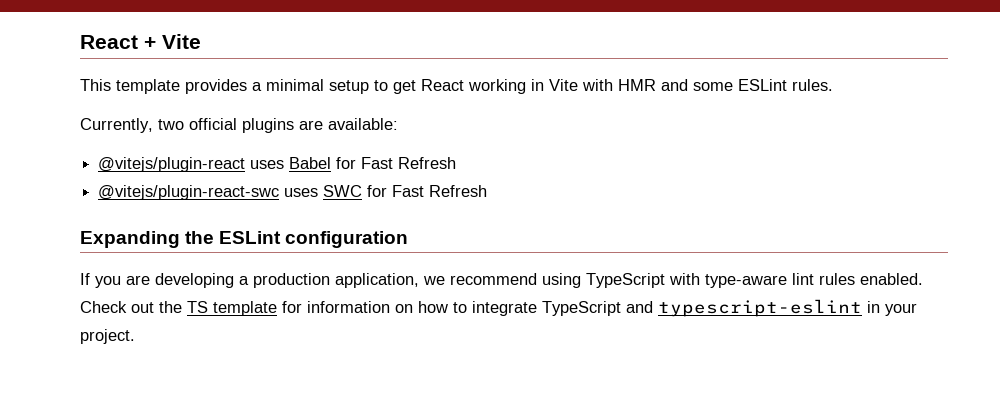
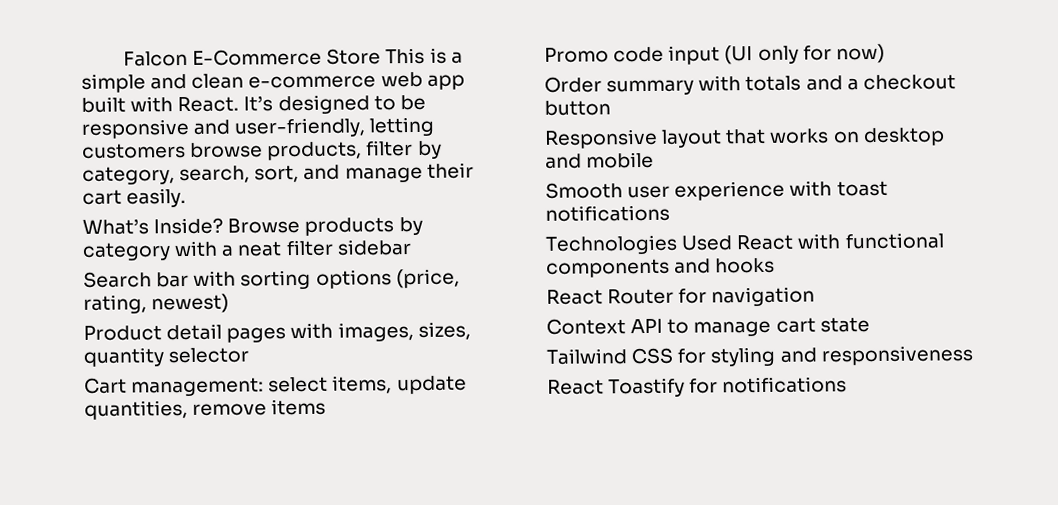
- React + Vite
- This template provides a minimal setup to get React working in Vite with HMR and some ESLint rules.
- Currently, two official plugins are available:
- @vitejs/plugin-react uses Babel for Fast Refresh
- @vitejs/plugin-react-swc uses SWC for Fast Refresh
- Expanding the ESLint configuration
- If you are developing a production application, we recommend using TypeScript with type-aware lint rules enabled. Check out the TS template for information on how to integrate TypeScript and typescript-eslint in your project.
+ Falcon E-Commerce Store This is a simple and clean e-commerce web app built with React. It’s designed to be responsive and user-friendly, letting customers browse products, filter by category, search, sort, and manage their cart easily.
+ What’s Inside? Browse products by category with a neat filter sidebar
+ Search bar with sorting options (price, rating, newest)
+ Product detail pages with images, sizes, quantity selector
+ Cart management: select items, update quantities, remove items
+ Promo code input (UI only for now)
+ Order summary with totals and a checkout button
+ Responsive layout that works on desktop and mobile
+ Smooth user experience with toast notifications
+ Technologies Used React with functional components and hooks
+ React Router for navigation
+ Context API to manage cart state
+ Tailwind CSS for styling and responsiveness
+ React Toastify for notifications

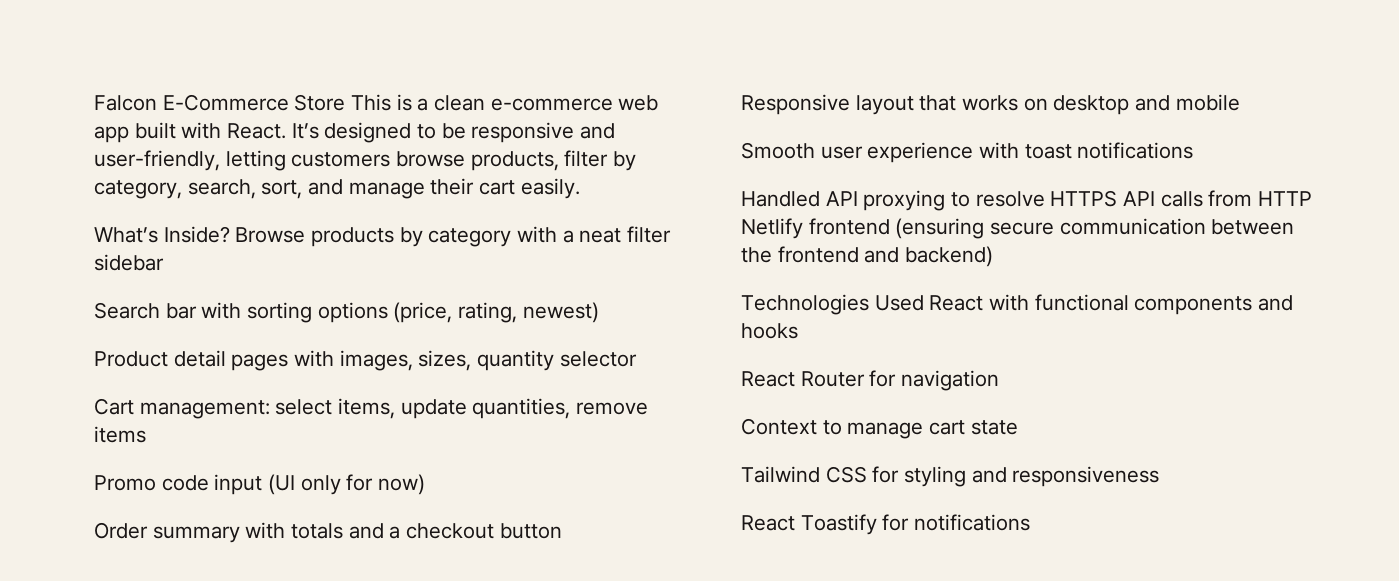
- Falcon E-Commerce Store This is a simple and clean e-commerce web app built with React.
+ Falcon E-Commerce Store This is a clean e-commerce web app built with React.
+ Handled API proxying to resolve HTTPS API calls from HTTP Netlify frontend (ensuring secure communication between the frontend and backend)
- Context API to manage cart state
+ Context to manage cart state

